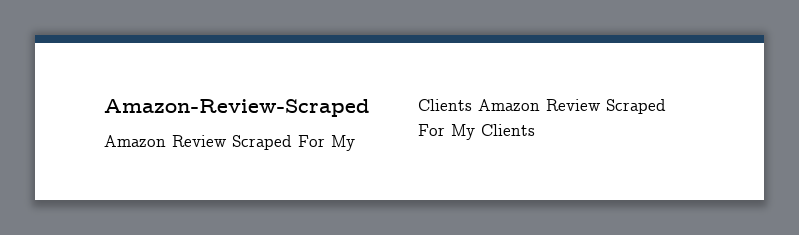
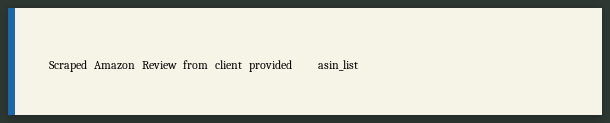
- Amazon-Review-Scraped
- Amazon Review Scraped For My Clients Amazon Review Scraped For My Clients
+ Scraped Amazon Review from client provided asin_list

